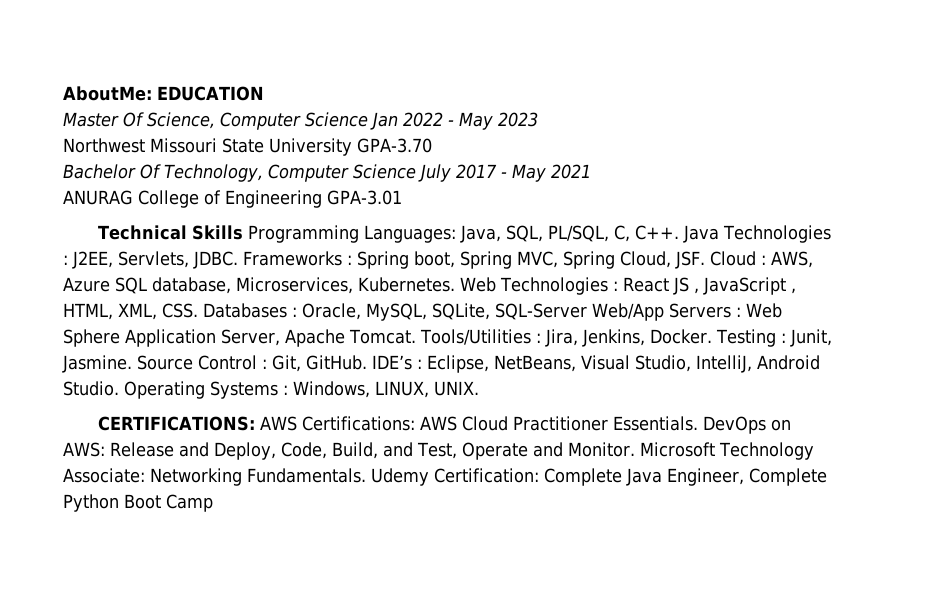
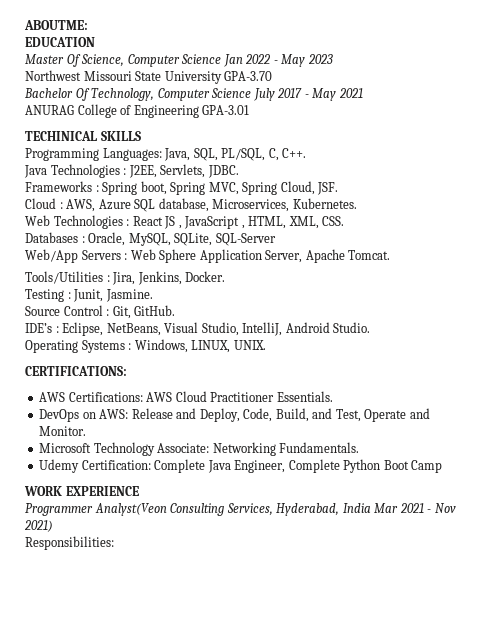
- AboutMe: EDUCATION
+ ABOUTME:
+ EDUCATION
- Technical Skills Programming Languages:
+ TECHINICAL SKILLS
+ Programming Languages:
- Java, SQL, PL/SQL, C, C++. Java Technologies :
+ Java, SQL, PL/SQL, C, C++.
+ Java Technologies :
- J2EE, Servlets, JDBC. Frameworks :
+ J2EE, Servlets, JDBC.
+ Frameworks :
- Spring boot, Spring MVC, Spring Cloud, JSF. Cloud :
+ Spring boot, Spring MVC, Spring Cloud, JSF.
+ Cloud :
- AWS, Azure SQL database, Microservices, Kubernetes. Web Technologies :
+ AWS, Azure SQL database, Microservices, Kubernetes.
+ Web Technologies :
- React JS , JavaScript , HTML, XML, CSS. Databases :
+ React JS , JavaScript , HTML, XML, CSS.
+ Databases :
- Oracle, MySQL, SQLite, SQL-Server Web/App Servers :
+ Oracle, MySQL, SQLite, SQL-Server
+ Web/App Servers :
- Web Sphere Application Server, Apache Tomcat. Tools/Utilities :
+ Web Sphere Application Server, Apache Tomcat.
+ Tools/Utilities :
- Jira, Jenkins, Docker. Testing :
+ Jira, Jenkins, Docker.
+ Testing :
- Junit, Jasmine. Source Control :
+ Junit, Jasmine.
+ Source Control :
- Git, GitHub. IDE’s :
+ Git, GitHub.
+ IDE’s :
- Eclipse, NetBeans, Visual Studio, IntelliJ, Android Studio. Operating Systems :
+ Eclipse, NetBeans, Visual Studio, IntelliJ, Android Studio.
+ Operating Systems :
- CERTIFICATIONS: AWS Certifications: AWS Cloud Practitioner Essentials. DevOps on AWS: Release and Deploy, Code, Build, and Test, Operate and Monitor. Microsoft Technology Associate: Networking Fundamentals. Udemy Certification: Complete Java Engineer, Complete Python Boot Camp
+ CERTIFICATIONS:
+ AWS Certifications: AWS Cloud Practitioner Essentials.
+ DevOps on AWS: Release and Deploy, Code, Build, and Test, Operate and Monitor.
+ Microsoft Technology Associate: Networking Fundamentals.
+ Udemy Certification: Complete Java Engineer, Complete Python Boot Camp
+ WORK EXPERIENCE
+ Programmer Analyst(Veon Consulting Services, Hyderabad, India Mar 2021 - Nov 2021)
+ Responsibilities:

